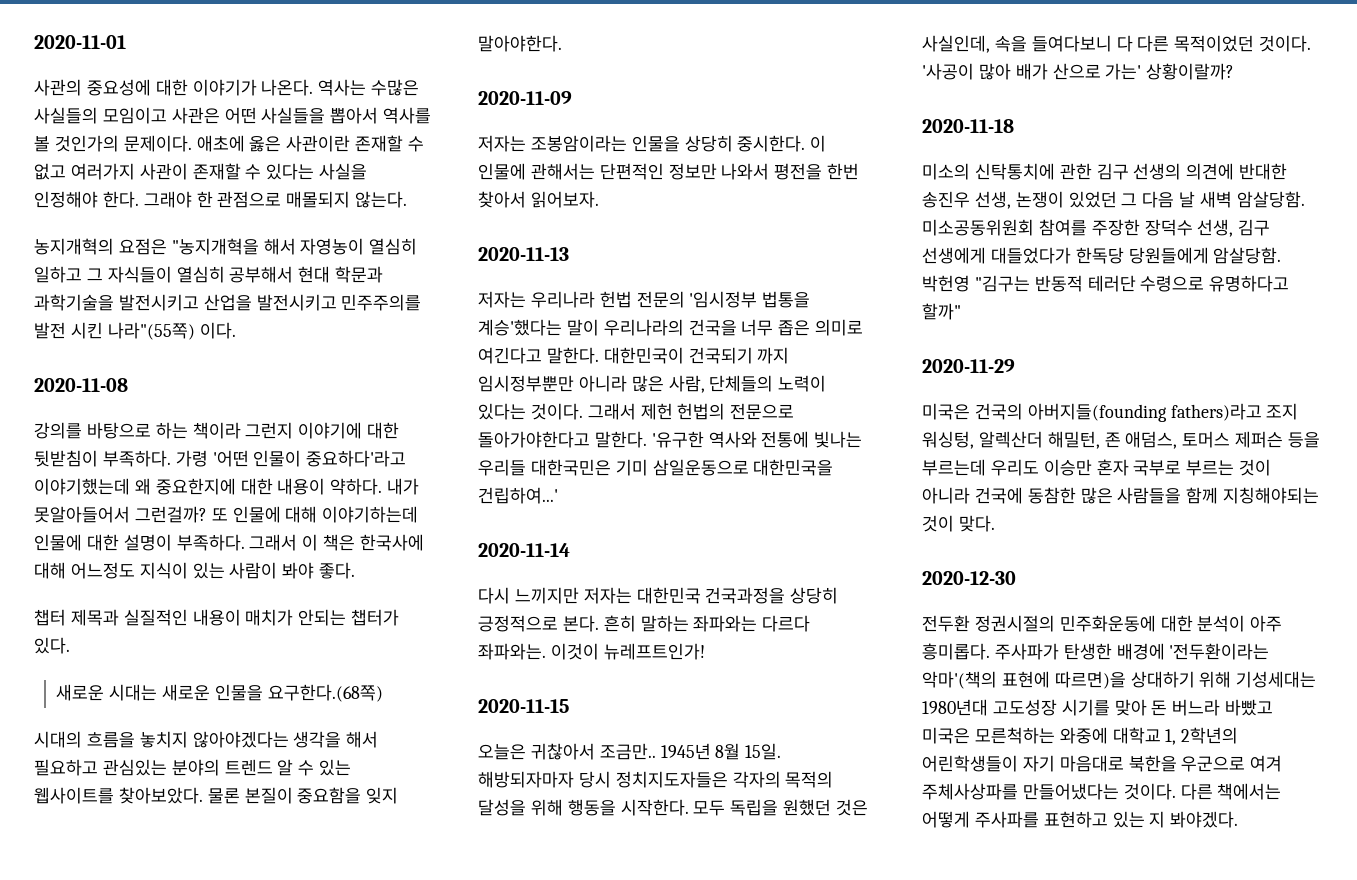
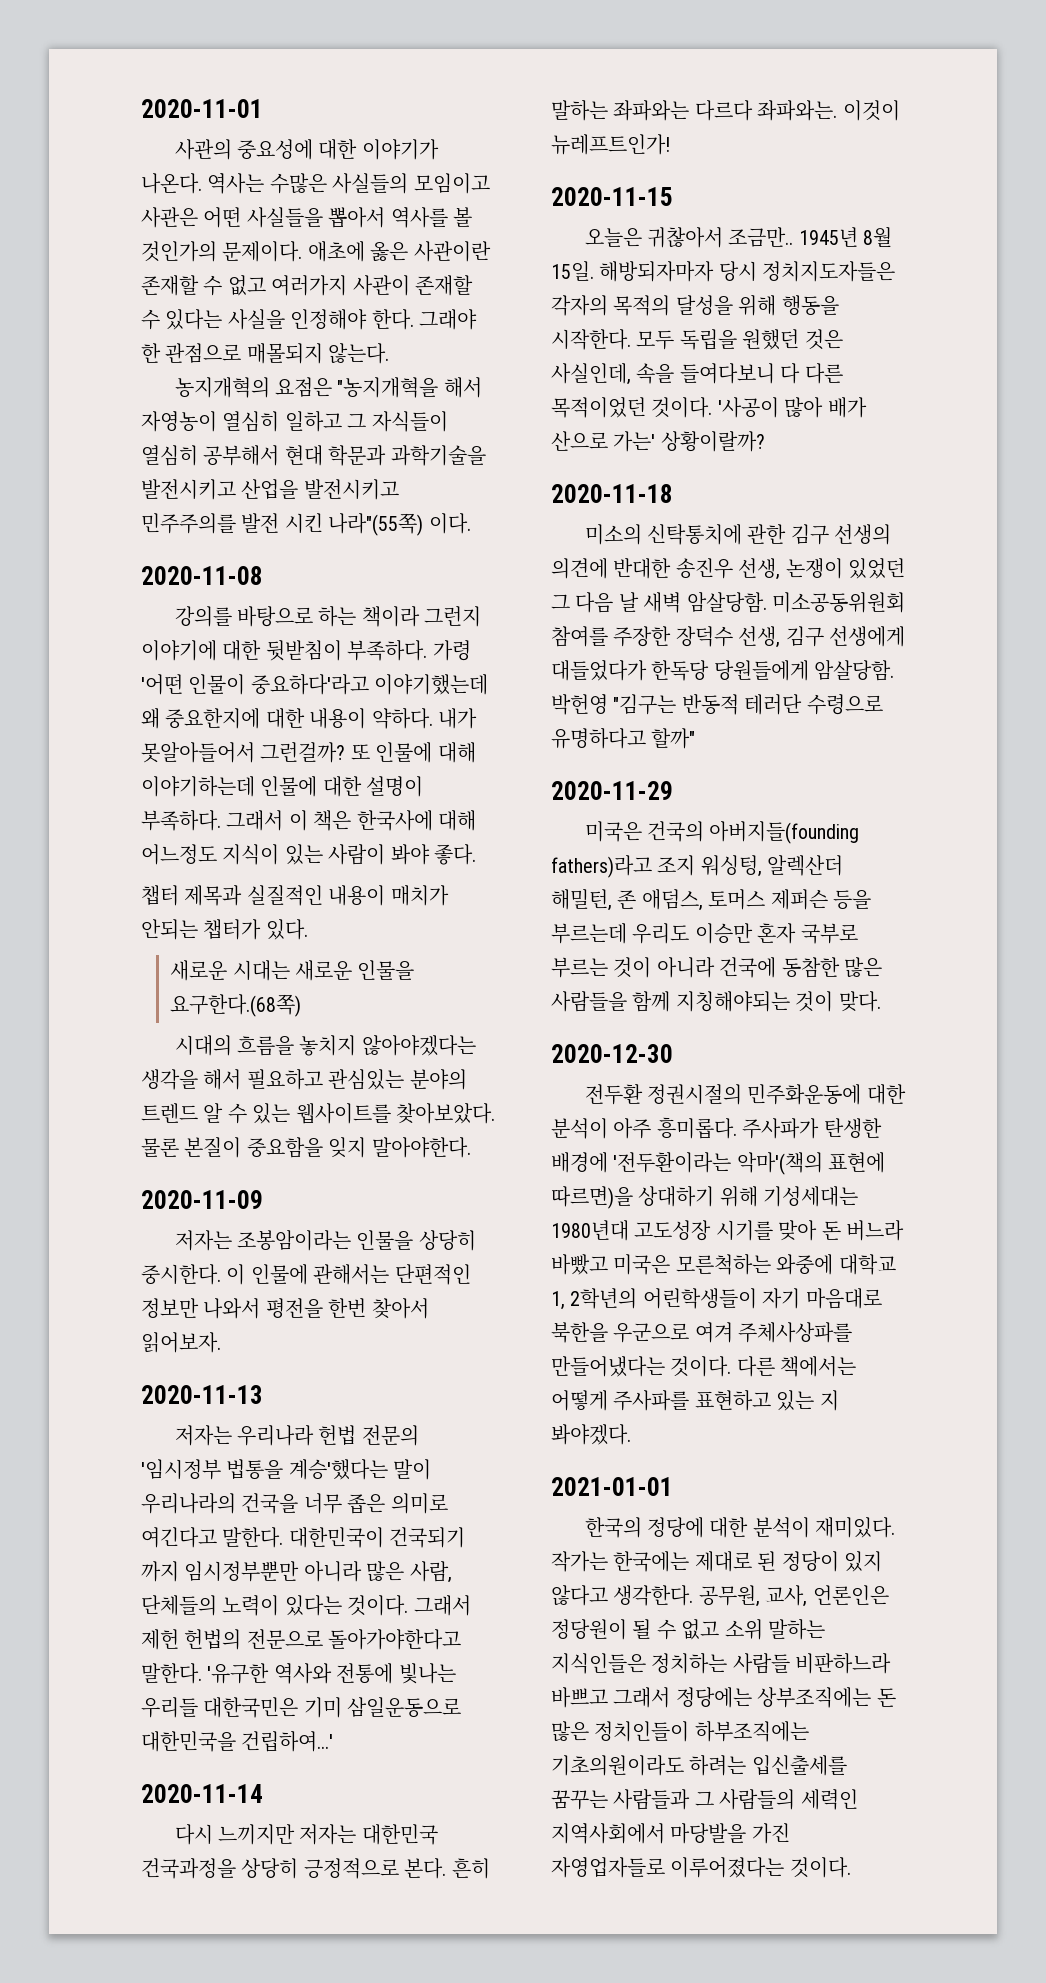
+ 2021-01-01
+ 한국의 정당에 대한 분석이 재미있다. 작가는 한국에는 제대로 된 정당이 있지 않다고 생각한다. 공무원, 교사, 언론인은 정당원이 될 수 없고 소위 말하는 지식인들은 정치하는 사람들 비판하느라 바쁘고 그래서 정당에는 상부조직에는 돈 많은 정치인들이 하부조직에는 기초의원이라도 하려는 입신출세를 꿈꾸는 사람들과 그 사람들의 세력인 지역사회에서 마당발을 가진 자영업자들로 이루어졌다는 것이다.

